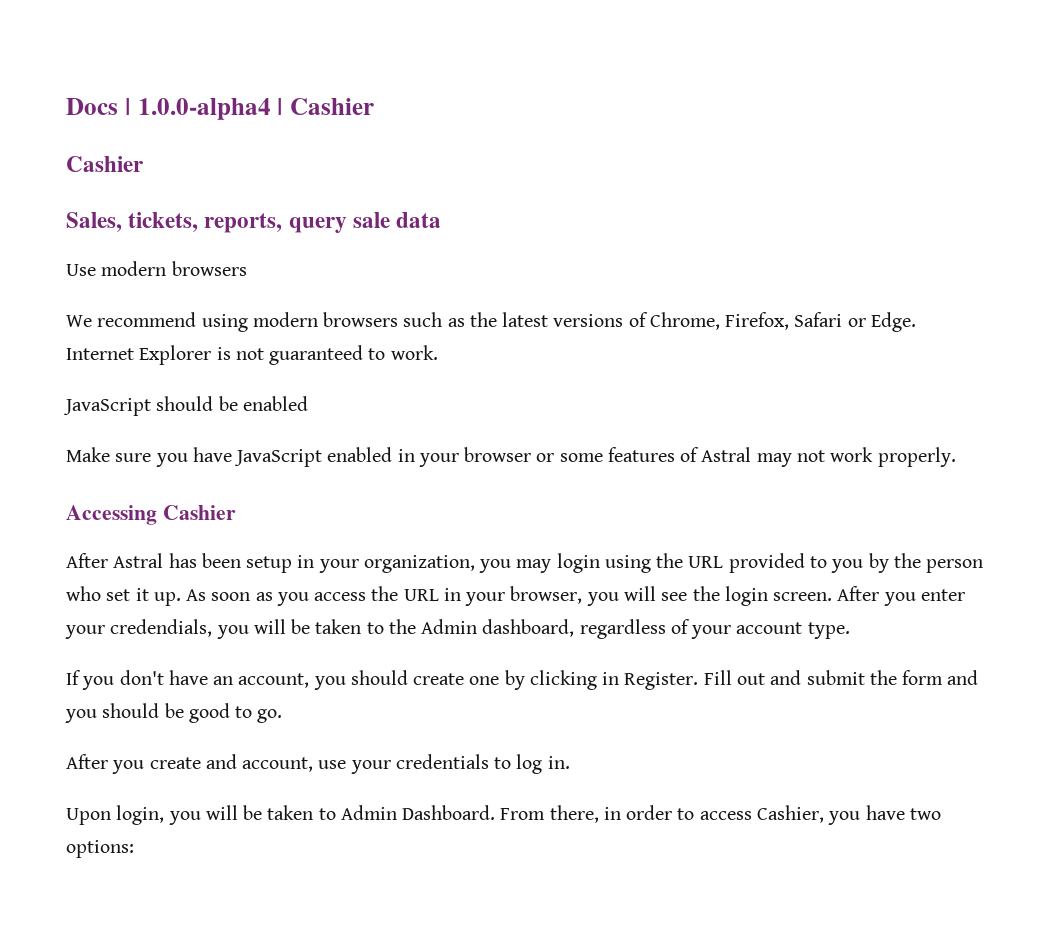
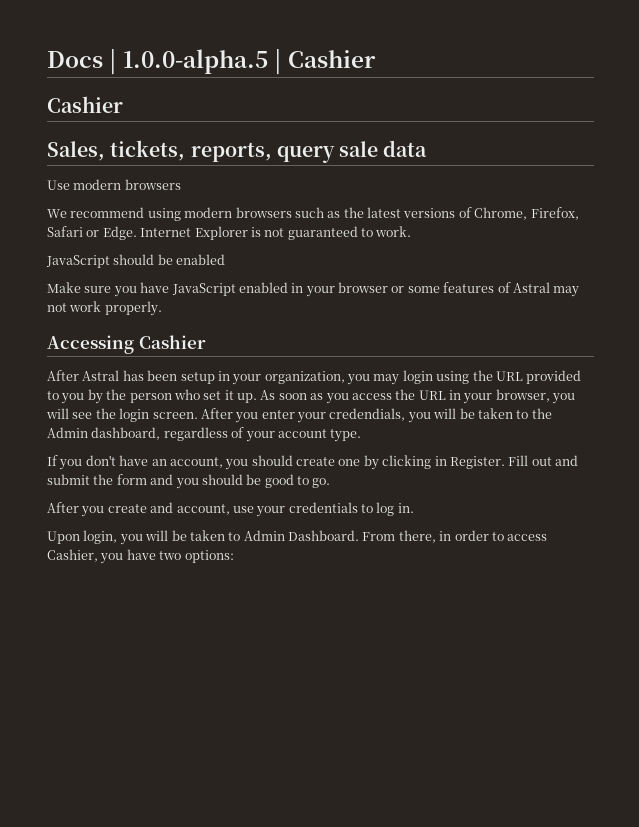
- Docs | 1.0.0-alpha4 | Cashier
+ Docs | 1.0.0-alpha.5 | Cashier

